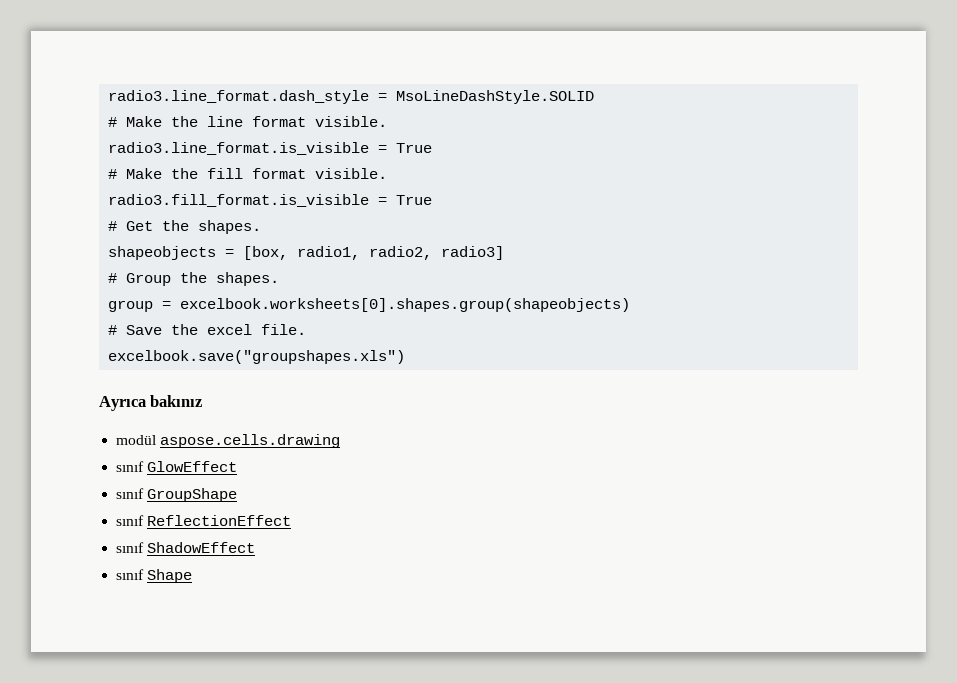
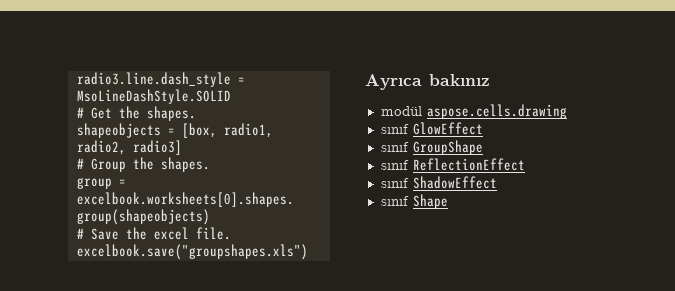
- radio3.line_format.dash_style = MsoLineDashStyle.SOLID
+ radio3.line.dash_style = MsoLineDashStyle.SOLID
- # Make the line format visible.
- radio3.line_format.is_visible = True
- # Make the fill format visible.
- radio3.fill_format.is_visible = True

